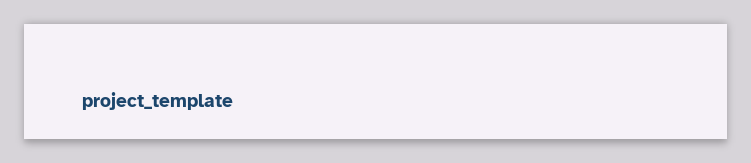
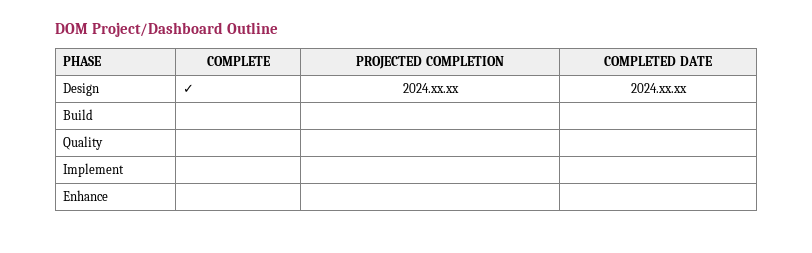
- project_template
+ DOM Project/Dashboard Outline
+ PHASE | COMPLETE | PROJECTED COMPLETION | COMPLETED DATE
+ Design | ✓ | 2024.xx.xx | 2024.xx.xx
+ Build | | |
+ Quality | | |
+ Implement | | |
+ Enhance | | |

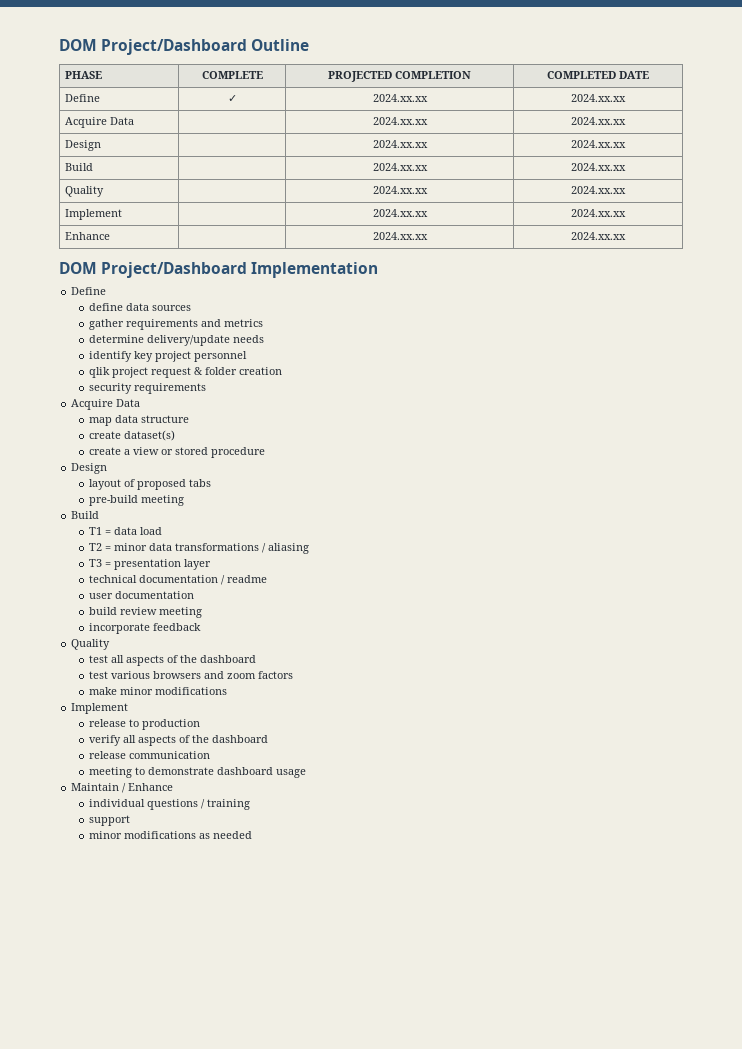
+ Define | ✓ | 2024.xx.xx | 2024.xx.xx
+ Acquire Data | | 2024.xx.xx | 2024.xx.xx
- Design | ✓ | 2024.xx.xx | 2024.xx.xx
+ Design | | 2024.xx.xx | 2024.xx.xx
- Build | | |
+ Build | | 2024.xx.xx | 2024.xx.xx
- Quality | | |
+ Quality | | 2024.xx.xx | 2024.xx.xx
- Implement | | |
+ Implement | | 2024.xx.xx | 2024.xx.xx
- Enhance | | |
+ Enhance | | 2024.xx.xx | 2024.xx.xx
+ DOM Project/Dashboard Implementation
+ Define
+ define data sources
+ gather requirements and metrics
+ determine delivery/update needs
+ identify key project personnel
+ qlik project request & folder creation
+ security requirements
+ Acquire Data
+ map data structure
+ create dataset(s)
+ create a view or stored procedure
+ Design
+ layout of proposed tabs
+ pre-build meeting
+ Build
+ T1 = data load
+ T2 = minor data transformations / aliasing
+ T3 = presentation layer
+ technical documentation / readme
+ user documentation
+ build review meeting
+ incorporate feedback
+ Quality
+ test all aspects of the dashboard
+ test various browsers and zoom factors
+ make minor modifications
+ Implement
+ release to production
+ verify all aspects of the dashboard
+ release communication
+ meeting to demonstrate dashboard usage
+ Maintain / Enhance
+ individual questions / training
+ support
+ minor modifications as needed

